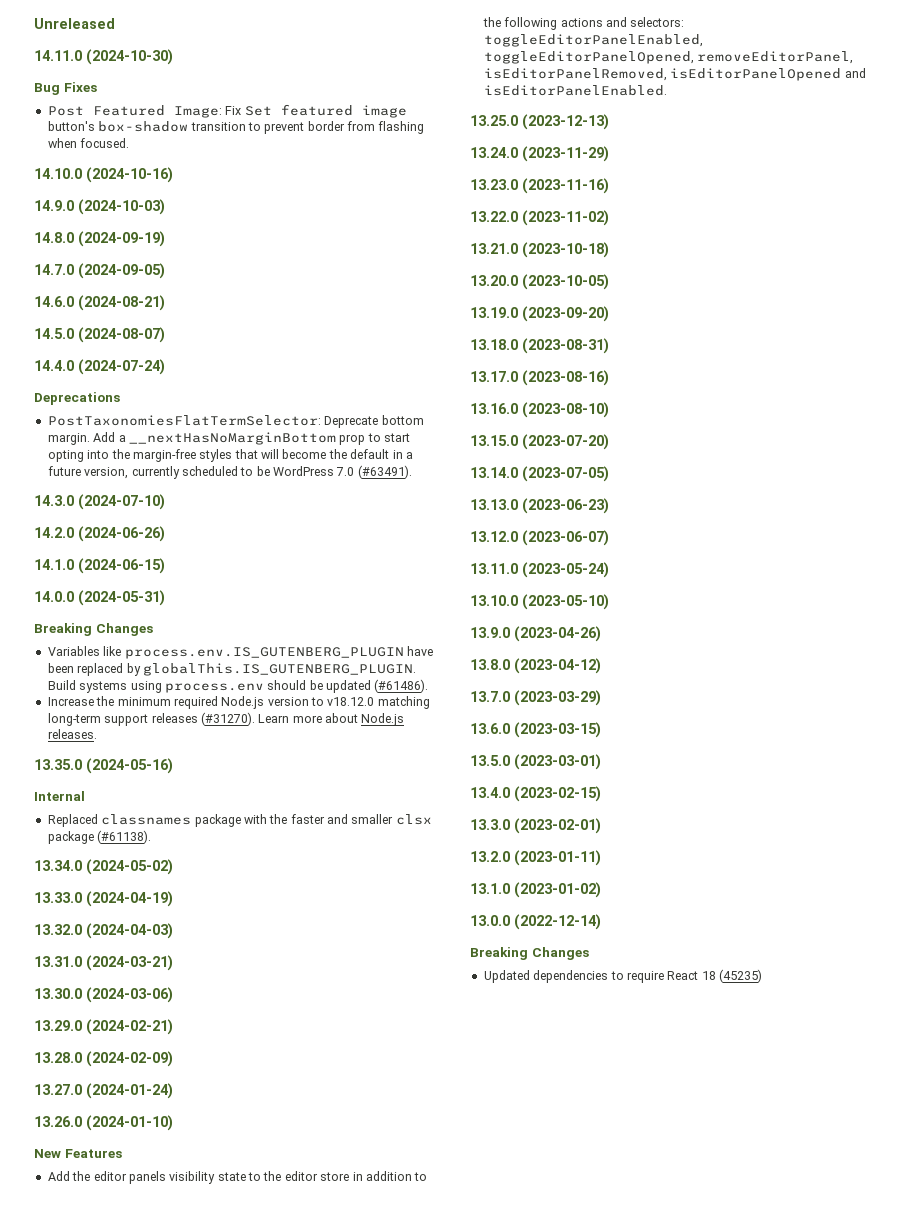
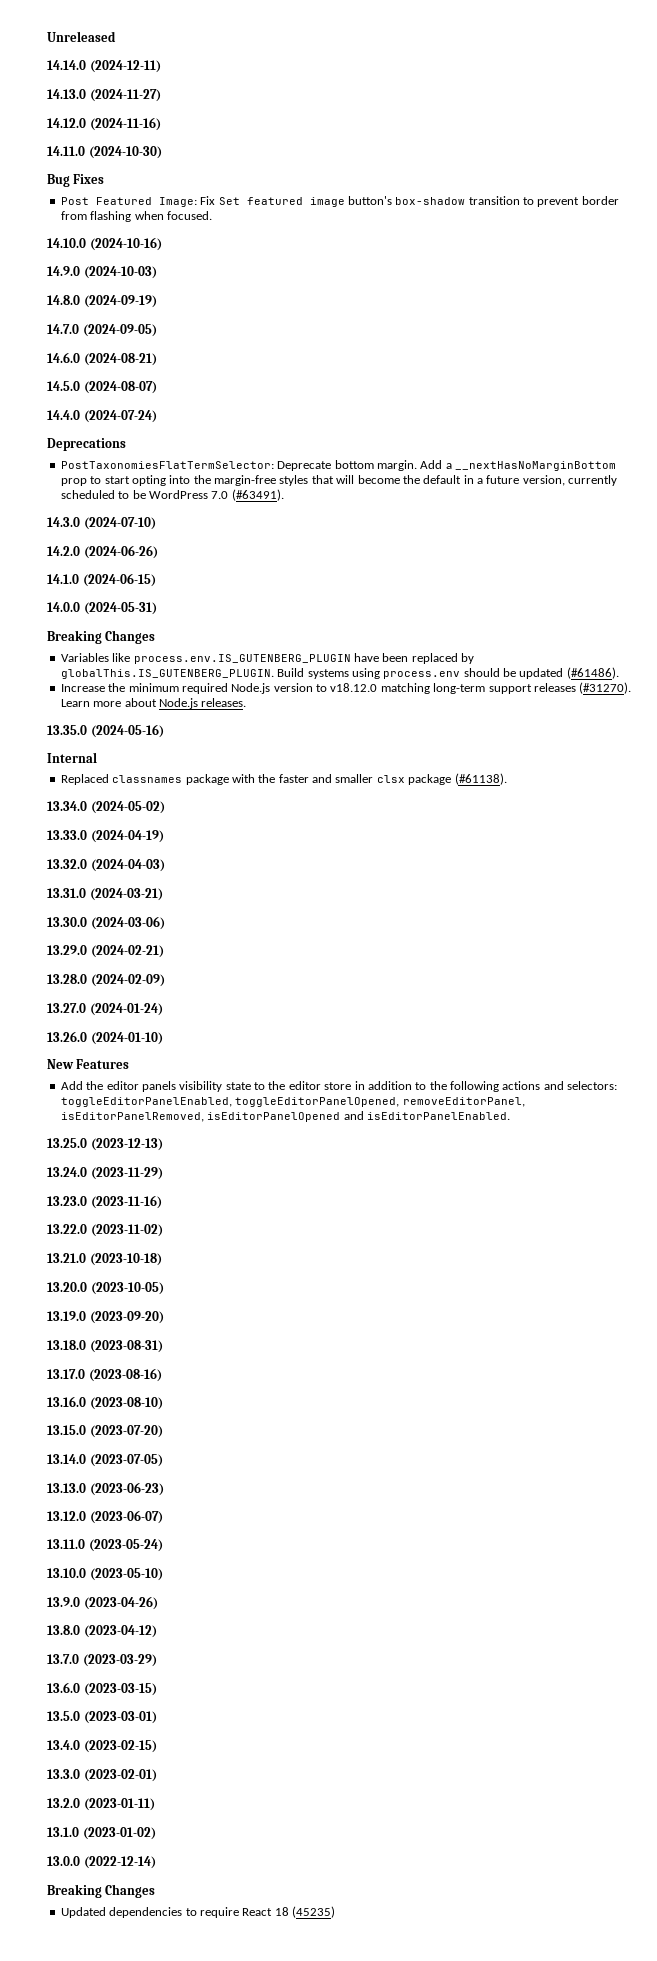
+ 14.14.0 (2024-12-11)
+ 14.13.0 (2024-11-27)
+ 14.12.0 (2024-11-16)

